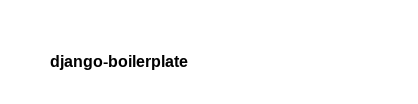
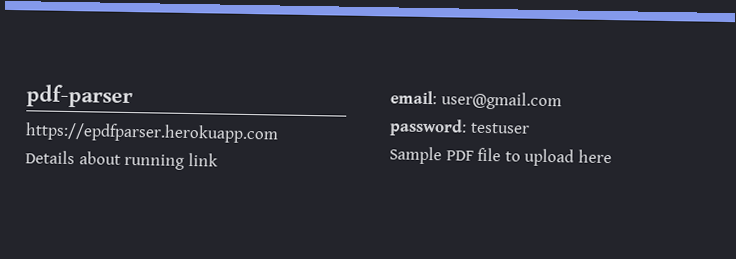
- django-boilerplate
+ pdf-parser
+ https://epdfparser.herokuapp.com
+ Details about running link
+ email: user@gmail.com
+ password: testuser
+ Sample PDF file to upload here

